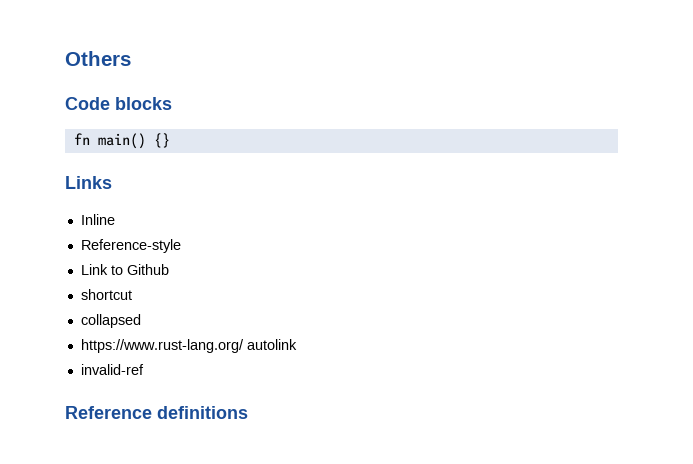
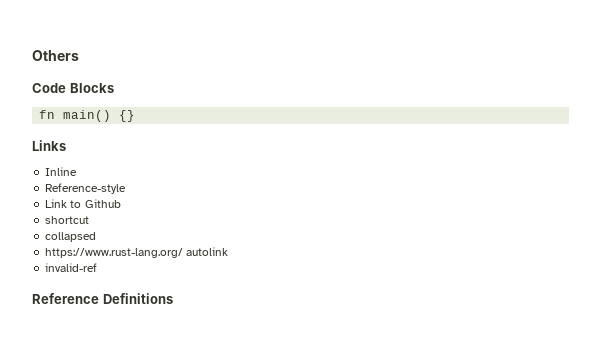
- Code blocks
+ Code Blocks
- Reference definitions
+ Reference Definitions

